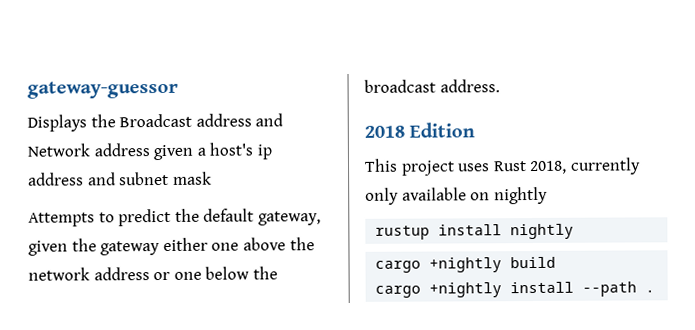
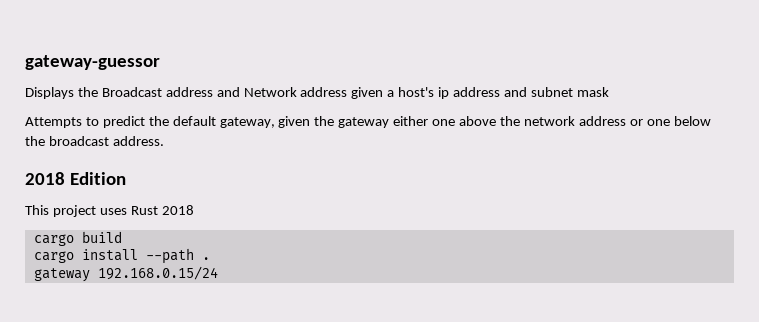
- This project uses Rust 2018, currently only available on nightly
- rustup install nightly
- cargo +nightly build
+ This project uses Rust 2018
+ cargo build
- cargo +nightly install --path .
+ cargo install --path .
+ gateway 192.168.0.15/24

